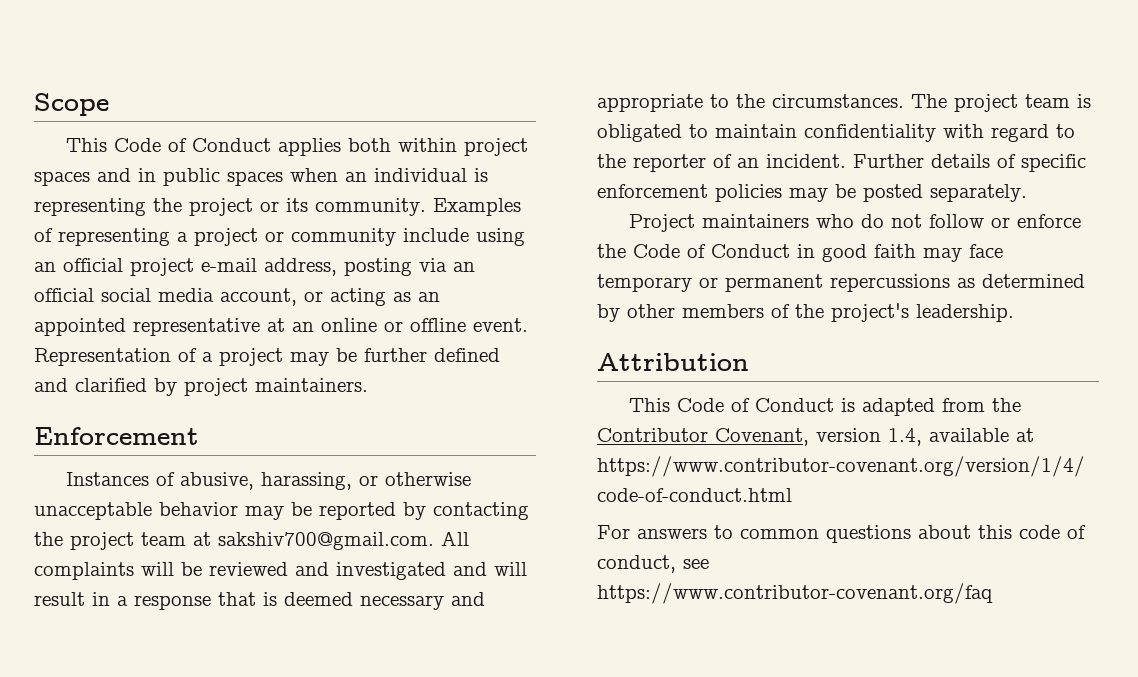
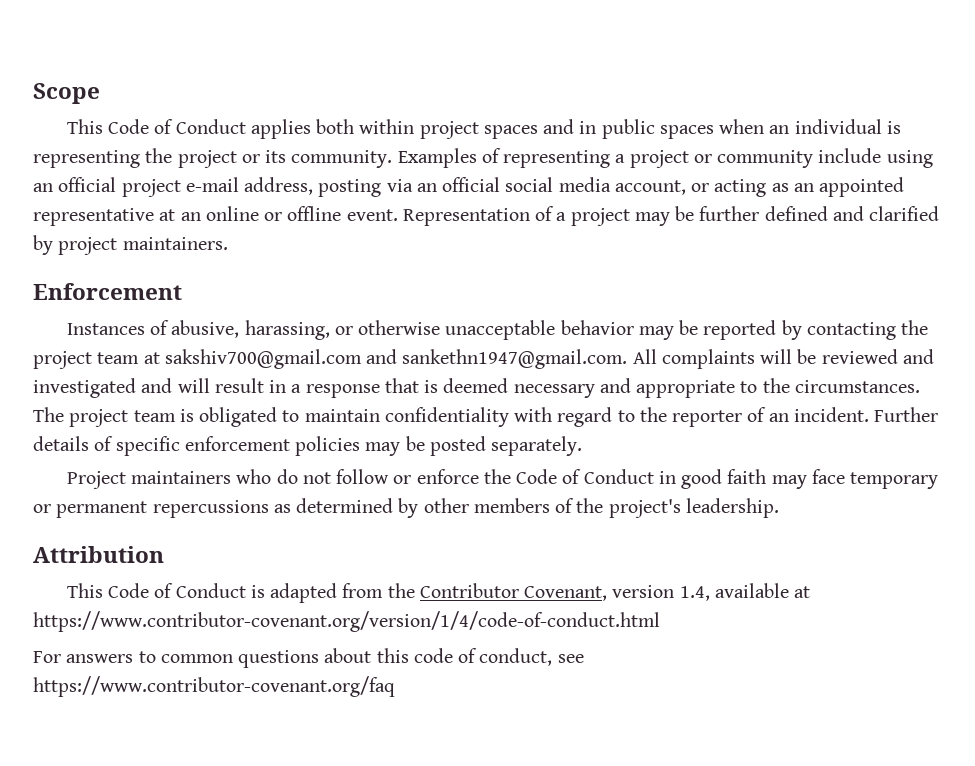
- Instances of abusive, harassing, or otherwise unacceptable behavior may be reported by contacting the project team at sakshiv700@gmail.com. All complaints will be reviewed and investigated and will result in a response that is deemed necessary and appropriate to the circumstances.
+ Instances of abusive, harassing, or otherwise unacceptable behavior may be reported by contacting the project team at sakshiv700@gmail.com and sankethn1947@gmail.com. All complaints will be reviewed and investigated and will result in a response that is deemed necessary and appropriate to the circumstances.

